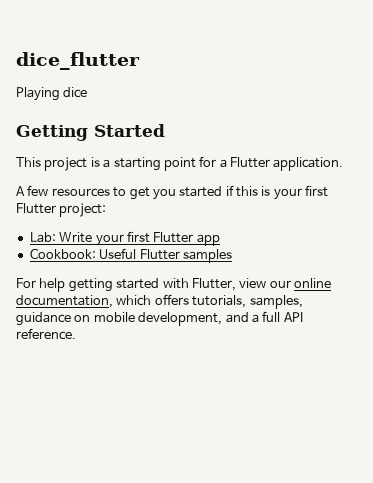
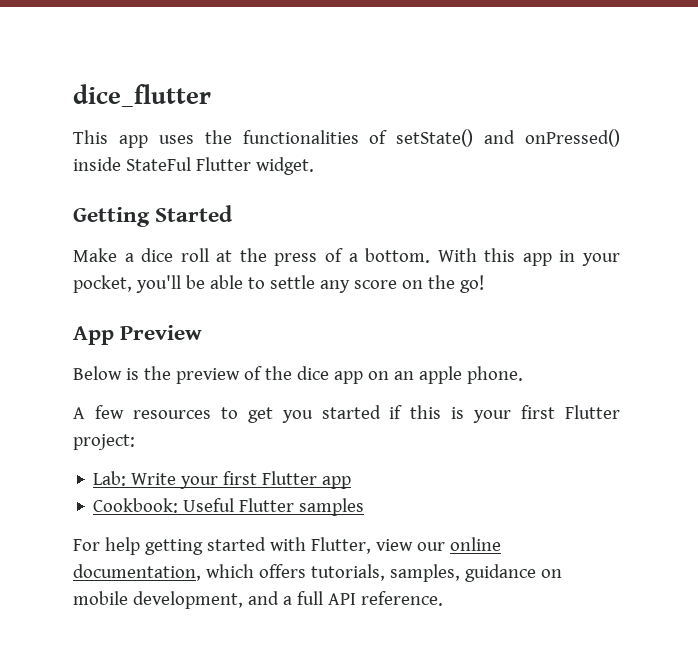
- Playing dice
+ This app uses the functionalities of setState() and onPressed() inside StateFul Flutter widget.
  Getting Started
- This project is a starting point for a Flutter application.
+ Make a dice roll at the press of a bottom. With this app in your pocket, you'll be able to settle any score on the go!
+ App Preview
+ Below is the preview of the dice app on an apple phone.

